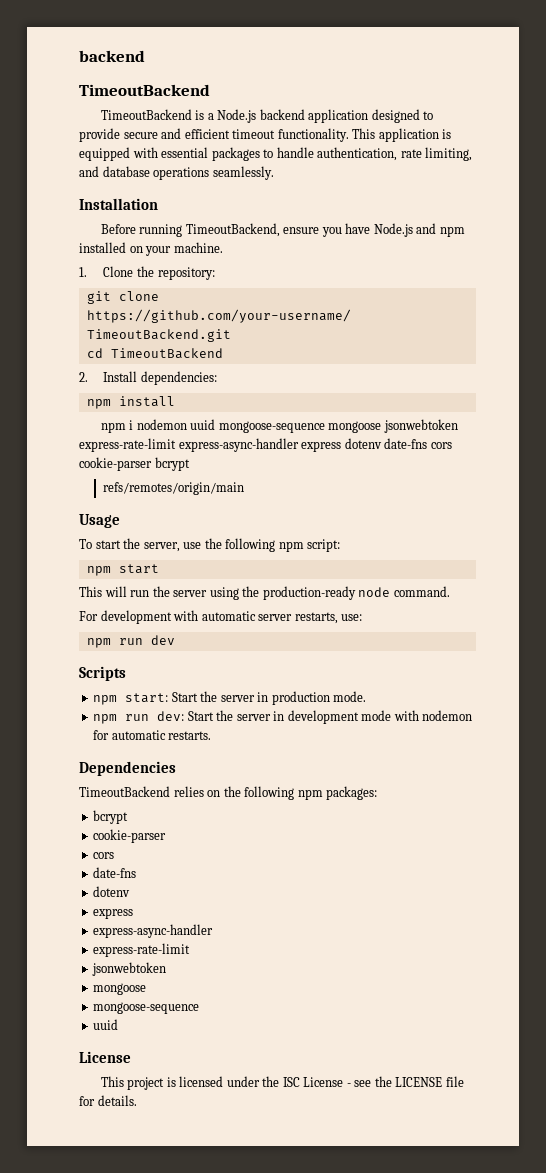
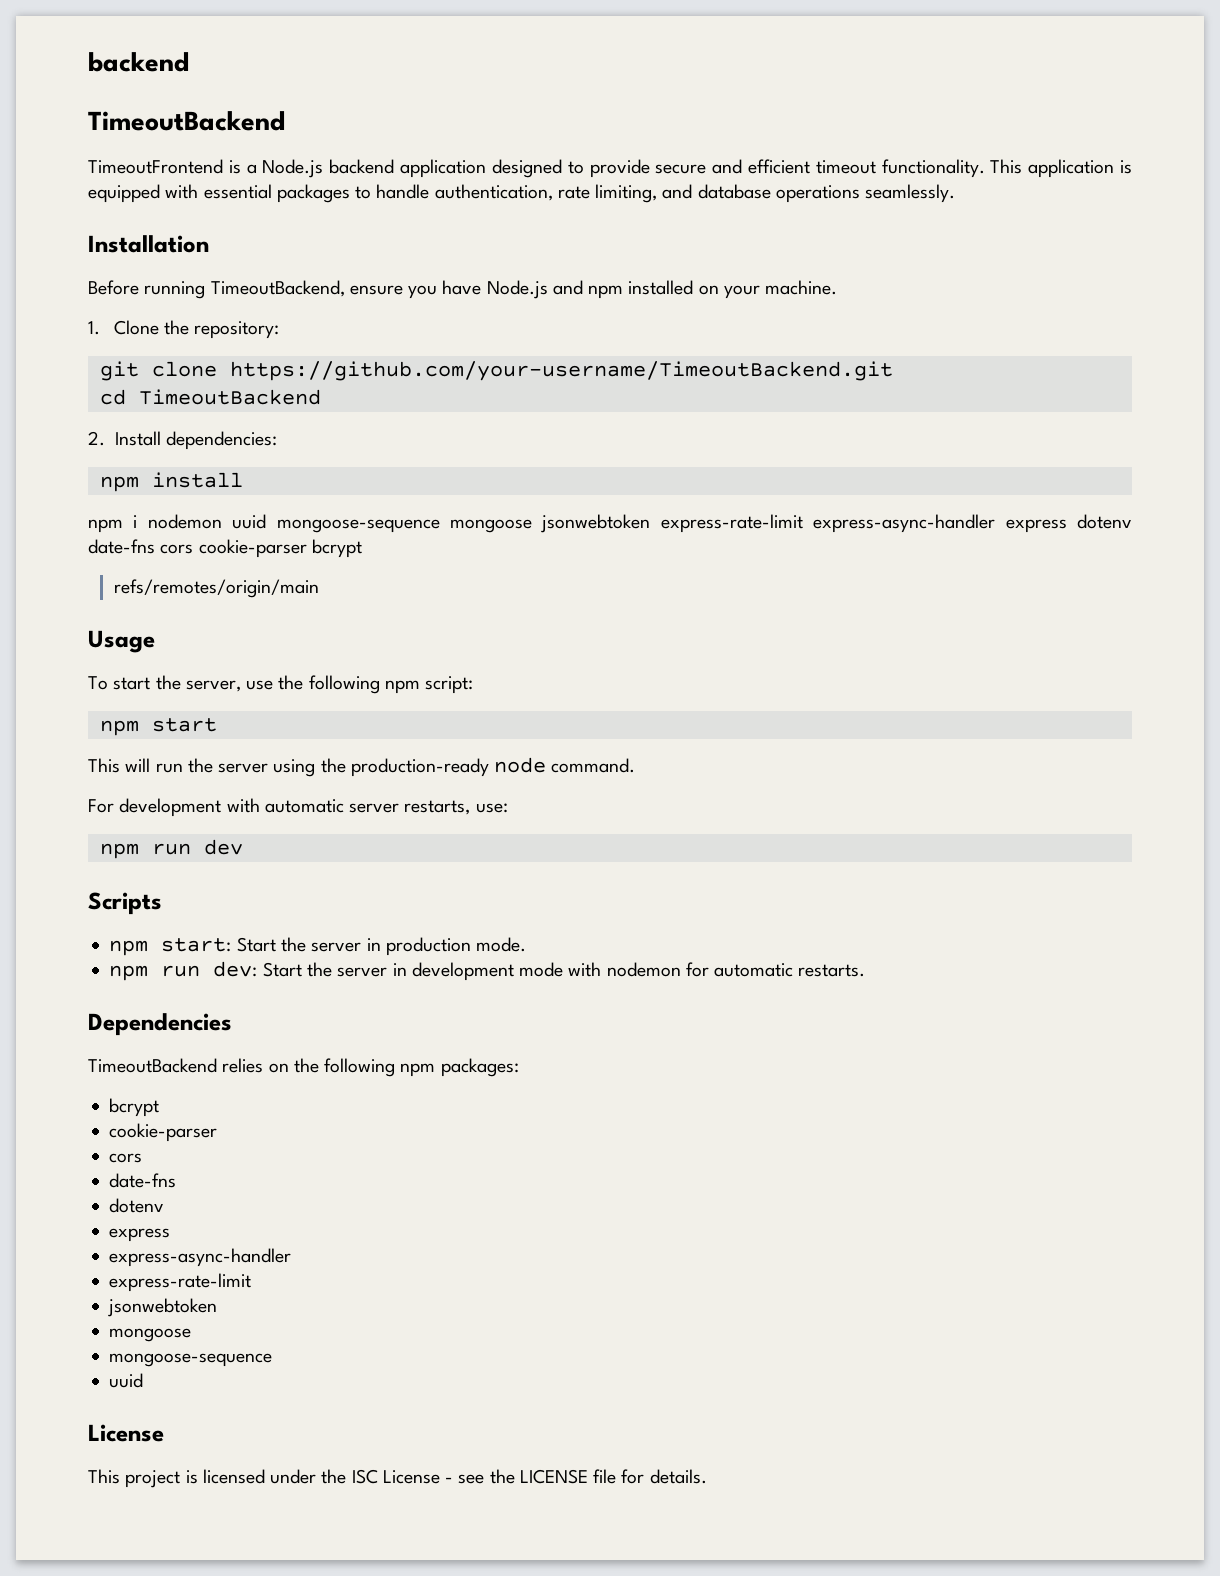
- TimeoutBackend is a Node.js backend application designed to provide secure and efficient timeout functionality.
+ TimeoutFrontend is a Node.js backend application designed to provide secure and efficient timeout functionality.

